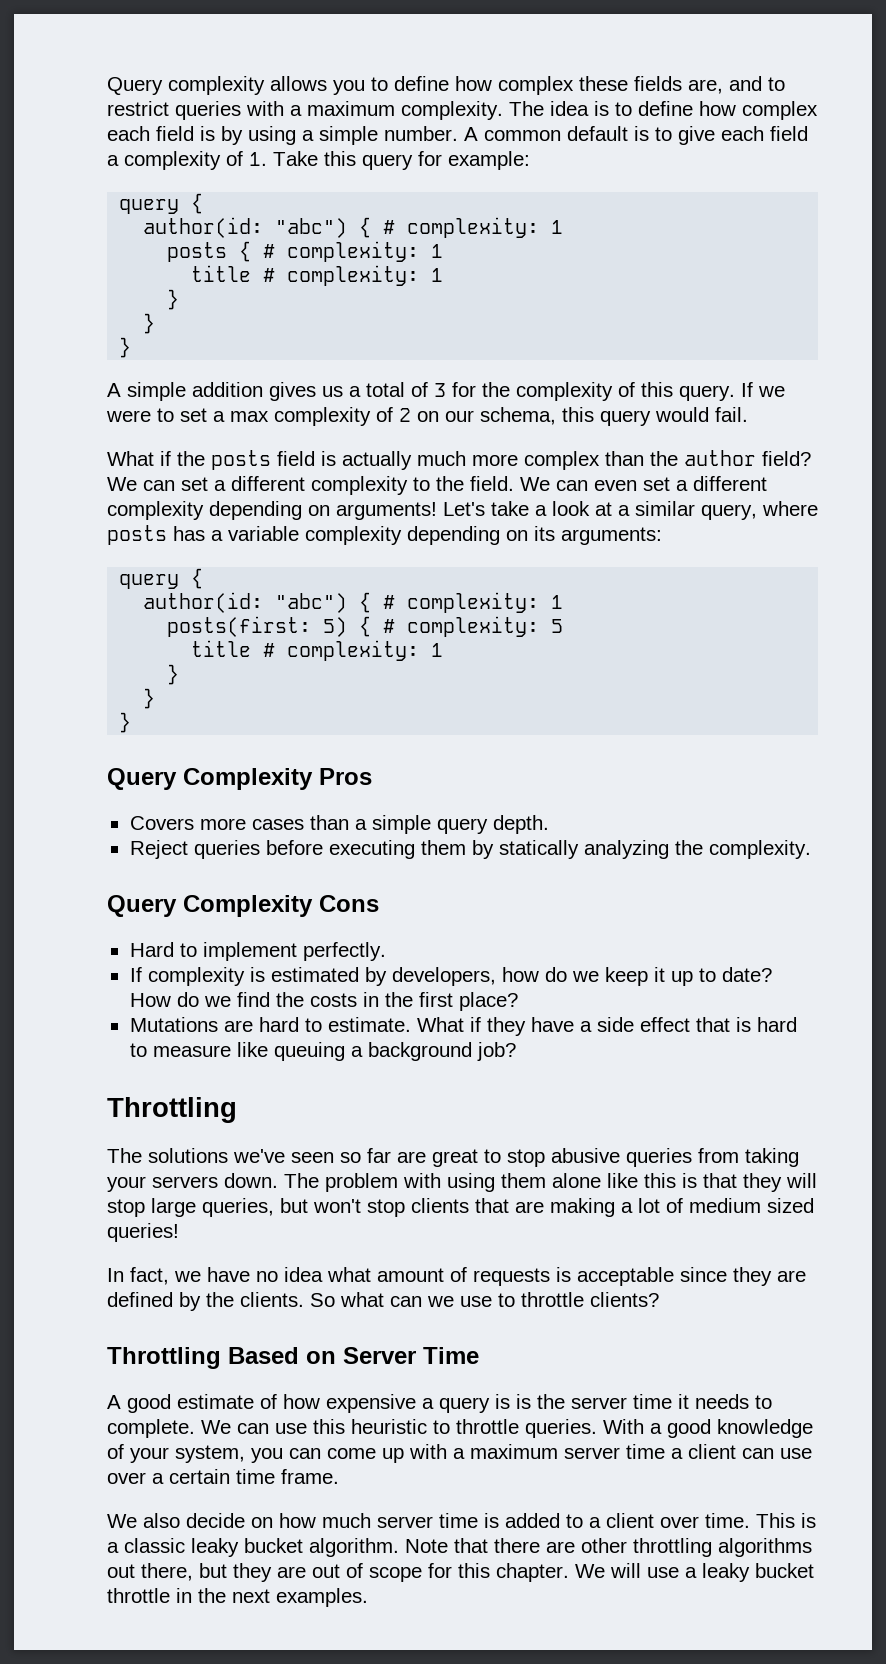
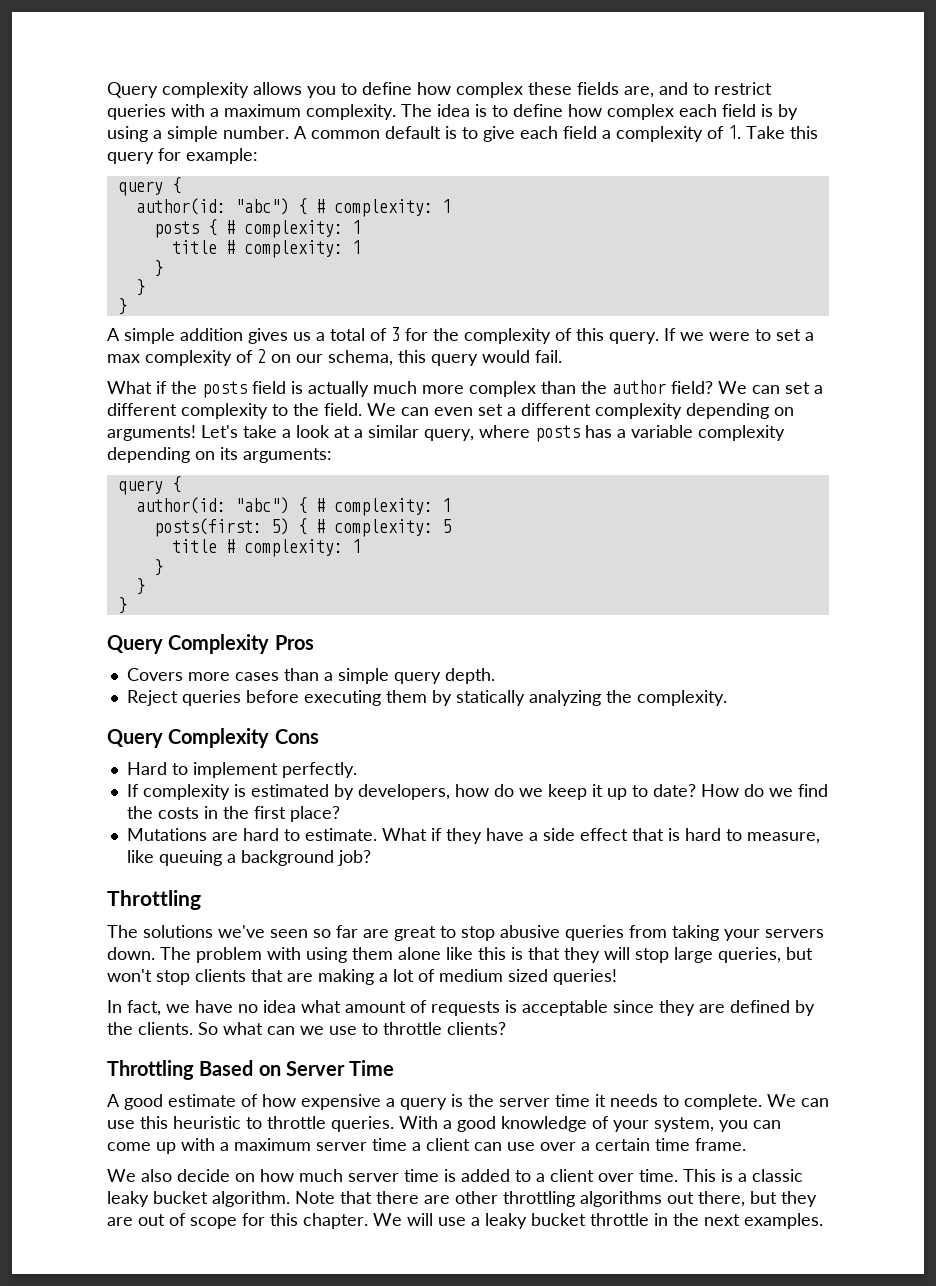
- What if they have a side effect that is hard to measure like queuing a background job?
+ What if they have a side effect that is hard to measure, like queuing a background job?
- A good estimate of how expensive a query is is the server time it needs to complete.
+ A good estimate of how expensive a query is the server time it needs to complete.

